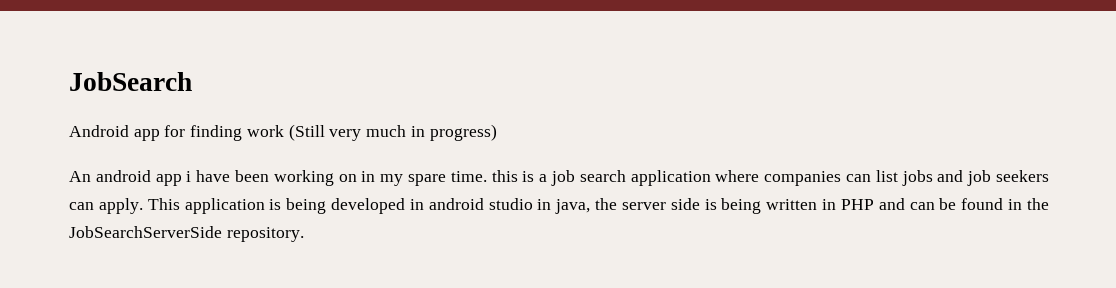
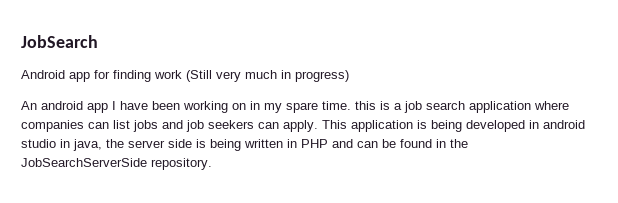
- An android app i have been working on in my spare time. this is a job search application where companies can list jobs and job seekers can apply.
+ An android app I have been working on in my spare time. this is a job search application where companies can list jobs and job seekers can apply.

